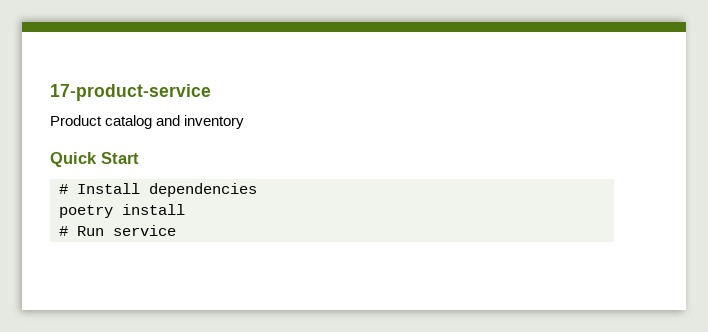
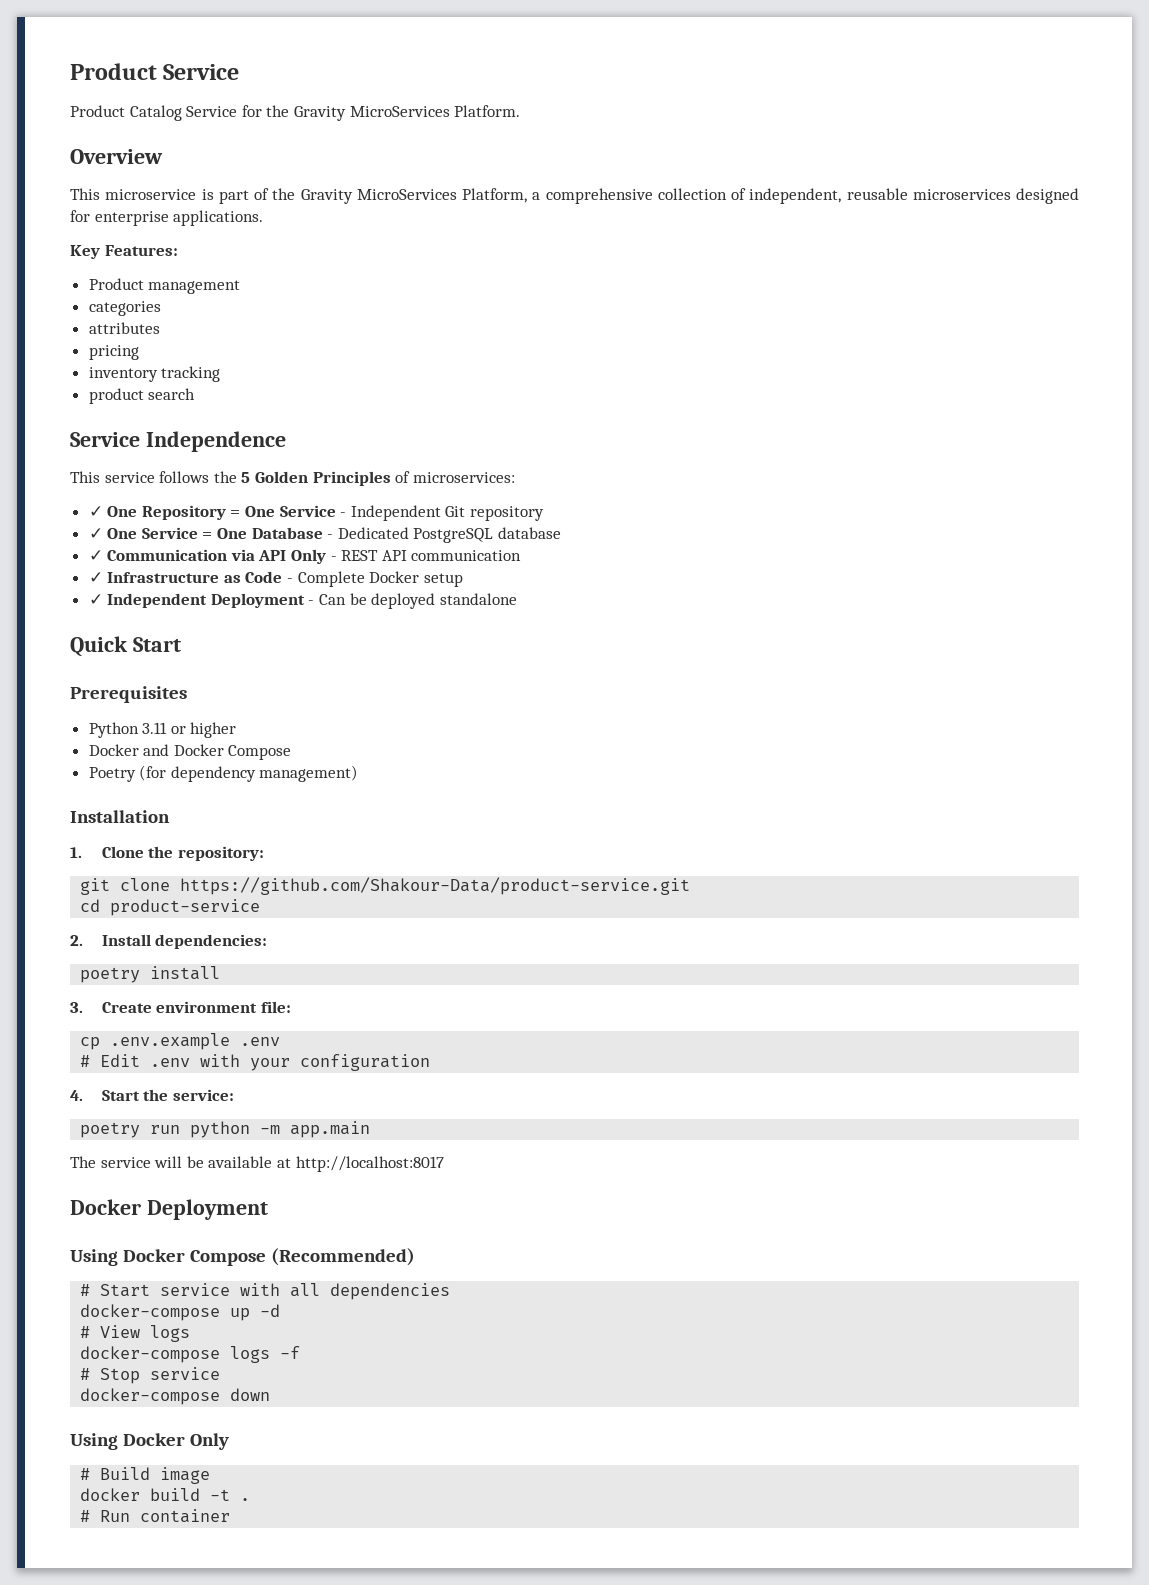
- 17-product-service
- Product catalog and inventory
+ Product Service
+ Product Catalog Service for the Gravity MicroServices Platform.
+ Overview
+ This microservice is part of the Gravity MicroServices Platform, a comprehensive collection of independent, reusable microservices designed for enterprise applications.
+ Key Features:
+ Product management
+ categories
+ attributes
+ pricing
+ inventory tracking
+ product search
+ Service Independence
+ This service follows the 5 Golden Principles of microservices:
+ ✓ One Repository = One Service - Independent Git repository
+ ✓ One Service = One Database - Dedicated PostgreSQL database
+ ✓ Communication via API Only - REST API communication
+ ✓ Infrastructure as Code - Complete Docker setup
+ ✓ Independent Deployment - Can be deployed standalone
  Quick Start
- # Install dependencies
+ Prerequisites
+ Python 3.11 or higher
+ Docker and Docker Compose
+ Poetry (for dependency management)
+ Installation
+ 1. Clone the repository:
+ git clone https://github.com/Shakour-Data/product-service.git
+ cd product-service
+ 2. Install dependencies:
  poetry install
+ 3. Create environment file:
+ cp .env.example .env
+ # Edit .env with your configuration
+ 4. Start the service:
+ poetry run python -m app.main
+ The service will be available at http://localhost:8017
+ Docker Deployment
+ Using Docker Compose (Recommended)
+ # Start service with all dependencies
+ docker-compose up -d
+ # View logs
+ docker-compose logs -f
+ # Stop service
+ docker-compose down
+ Using Docker Only
+ # Build image
+ docker build -t .
- # Run service
+ # Run container

